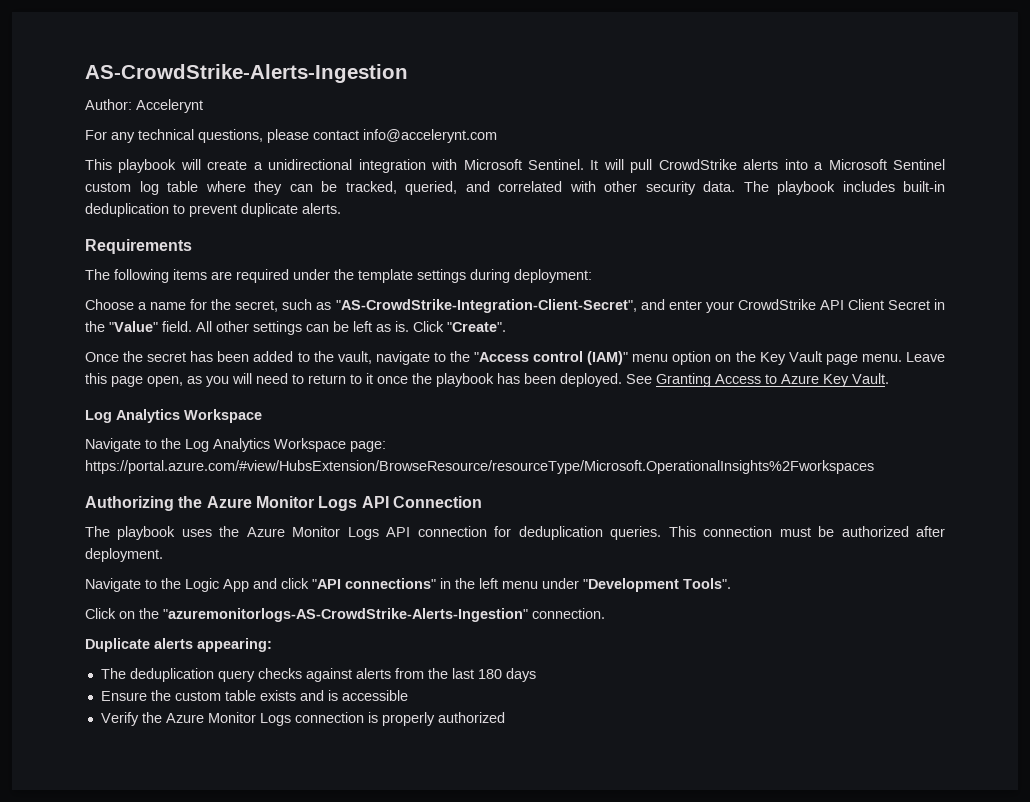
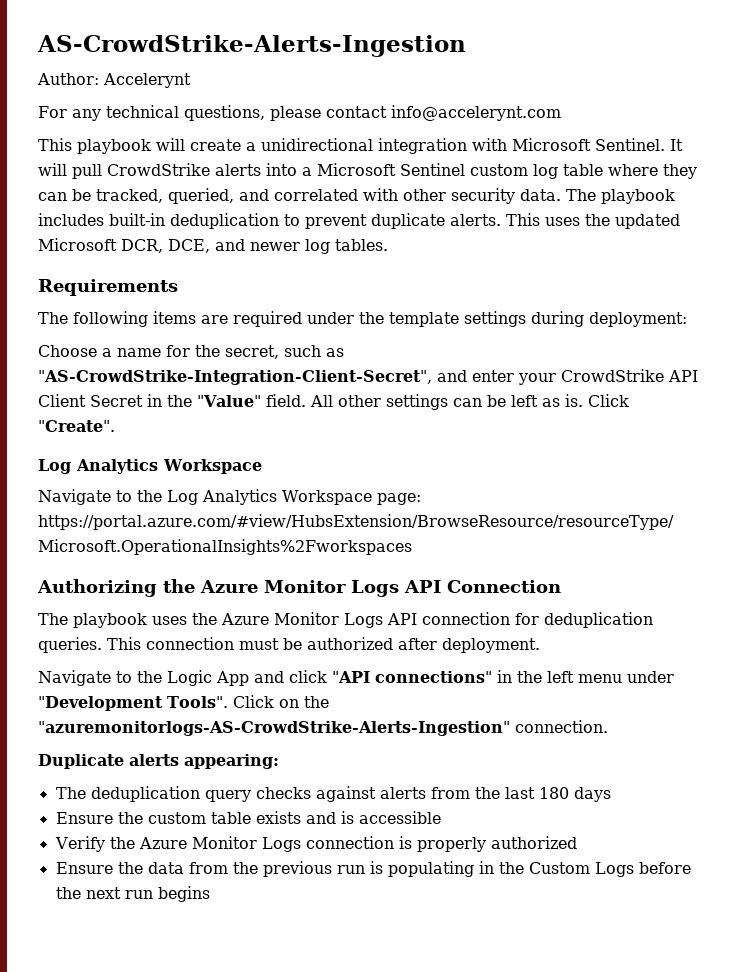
+ This uses the updated Microsoft DCR, DCE, and newer log tables.
- Once the secret has been added to the vault, navigate to the "Access control (IAM)" menu option on the Key Vault page menu. Leave this page open, as you will need to return to it once the playbook has been deployed. See Granting Access to Azure Key Vault.
- Navigate to the Logic App and click "API connections" in the left menu under "Development Tools".
- Click on the "azuremonitorlogs-AS-CrowdStrike-Alerts-Ingestion" connection.
+ Navigate to the Logic App and click "API connections" in the left menu under "Development Tools". Click on the "azuremonitorlogs-AS-CrowdStrike-Alerts-Ingestion" connection.
+ Ensure the data from the previous run is populating in the Custom Logs before the next run begins

